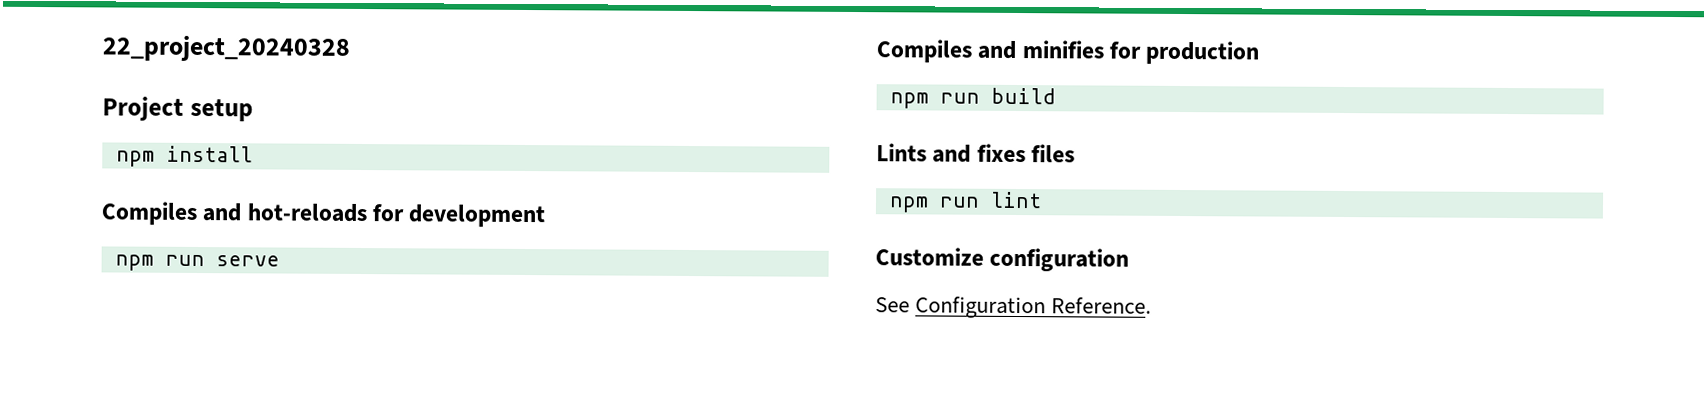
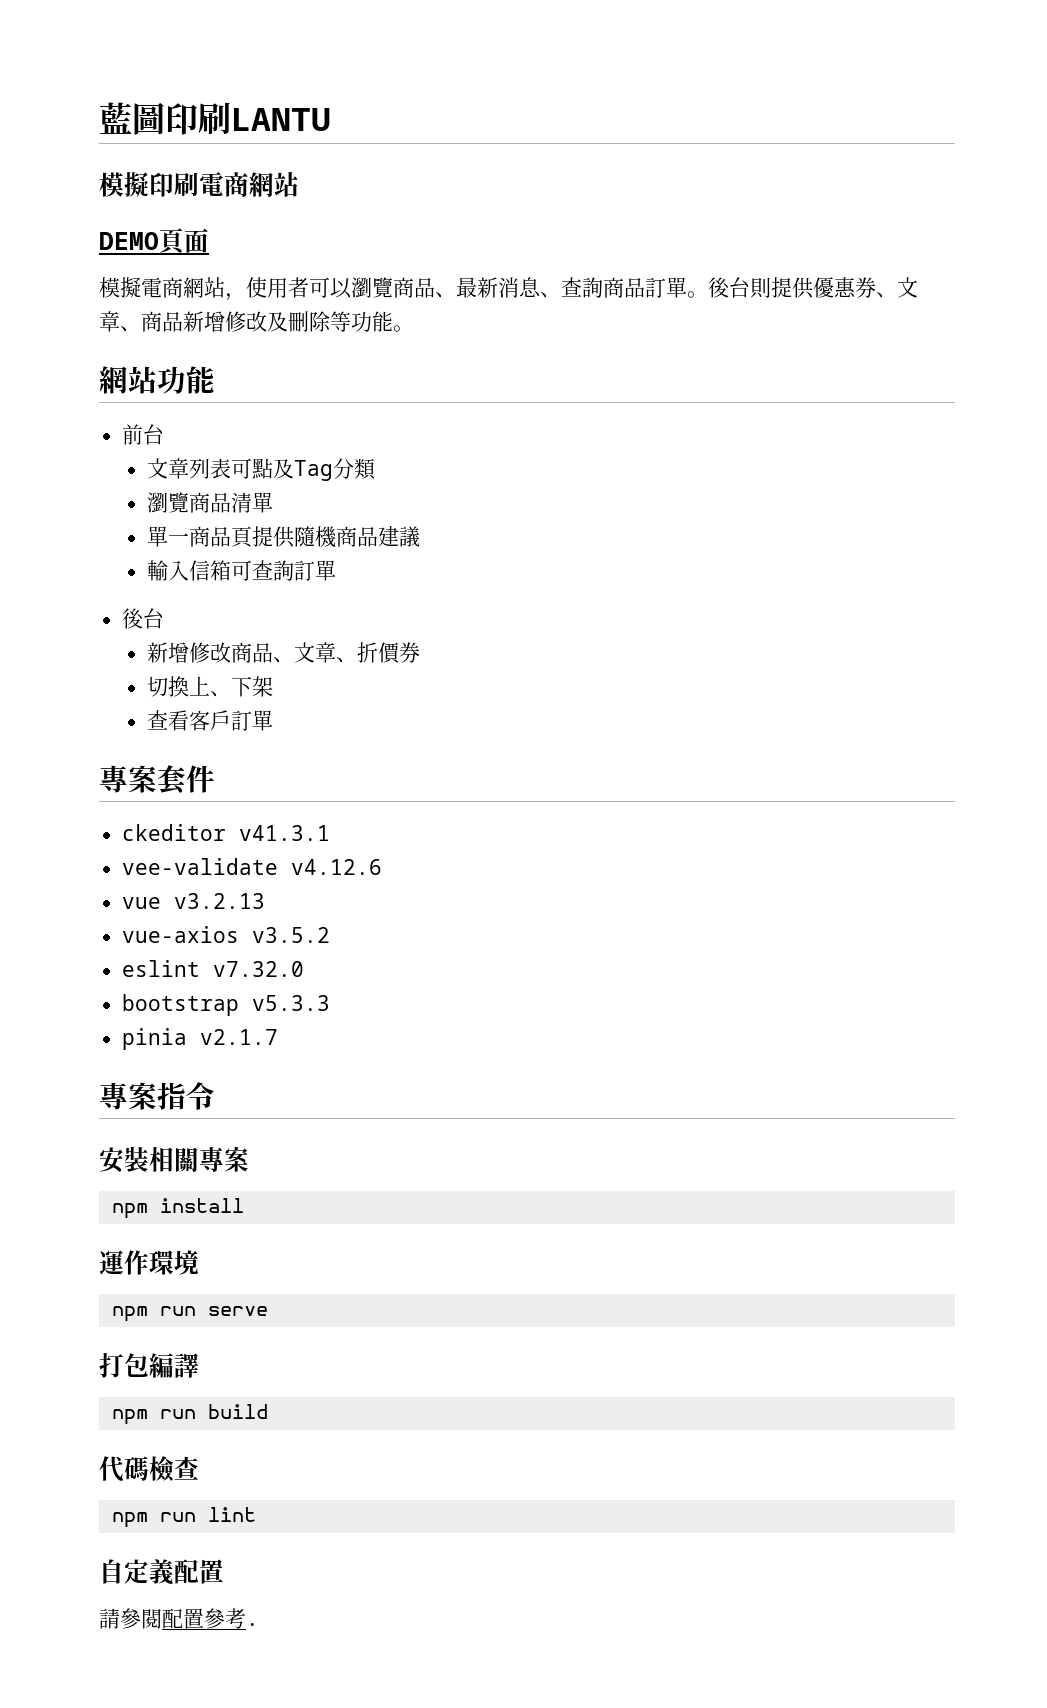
- 22_project_20240328
- Project setup
+ 藍圖印刷LANTU
+ 模擬印刷電商網站
+ DEMO頁面
+ 模擬電商網站，使用者可以瀏覽商品、最新消息、查詢商品訂單。後台則提供優惠券、文章、商品新增修改及刪除等功能。
+ 網站功能
+ 前台
+ 文章列表可點及Tag分類
+ 瀏覽商品清單
+ 單一商品頁提供隨機商品建議
+ 輸入信箱可查詢訂單
+ 後台
+ 新增修改商品、文章、折價券
+ 切換上、下架
+ 查看客戶訂單
+ 專案套件
+ ckeditor v41.3.1
+ vee-validate v4.12.6
+ vue v3.2.13
+ vue-axios v3.5.2
+ eslint v7.32.0
+ bootstrap v5.3.3
+ pinia v2.1.7
+ 專案指令
+ 安裝相關專案
  npm install
- Compiles and hot-reloads for development
+ 運作環境
  npm run serve
- Compiles and minifies for production
+ 打包編譯
- Lints and fixes files
+ 代碼檢查
- Customize configuration
- See Configuration Reference.
+ 自定義配置
+ 請參閱配置參考.

